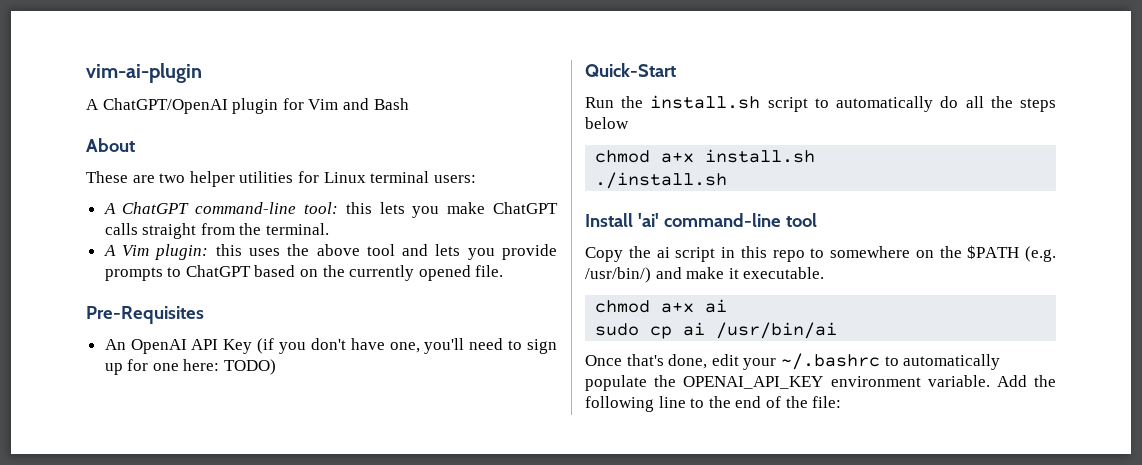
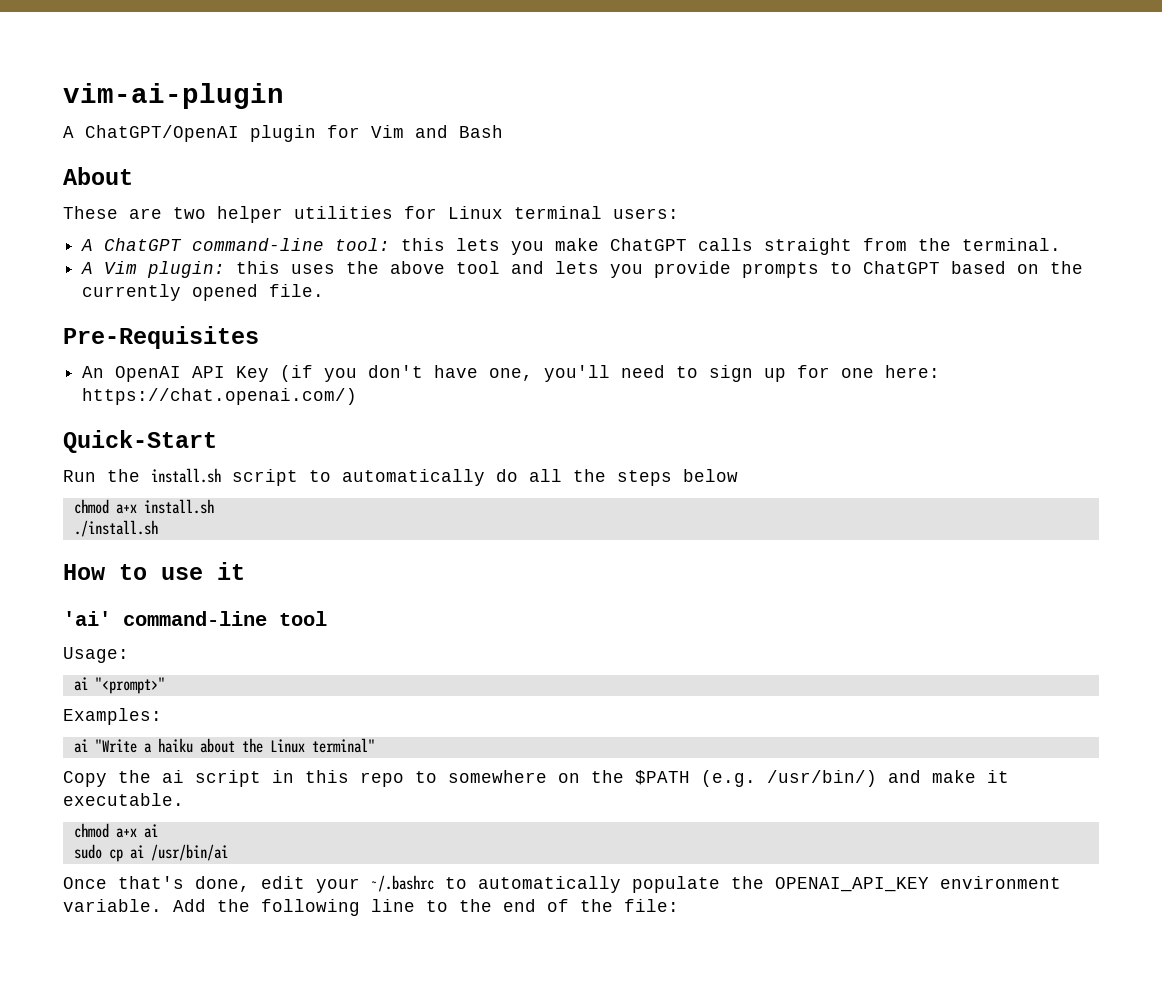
- An OpenAI API Key (if you don't have one, you'll need to sign up for one here: TODO)
+ An OpenAI API Key (if you don't have one, you'll need to sign up for one here: https://chat.openai.com/)
- Install 'ai' command-line tool
+ How to use it
+ 'ai' command-line tool
+ Usage:
+ ai "<prompt>"
+ Examples:
+ ai "Write a haiku about the Linux terminal"

